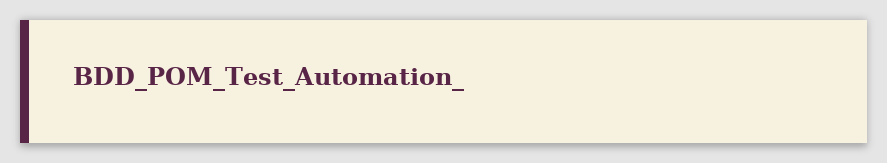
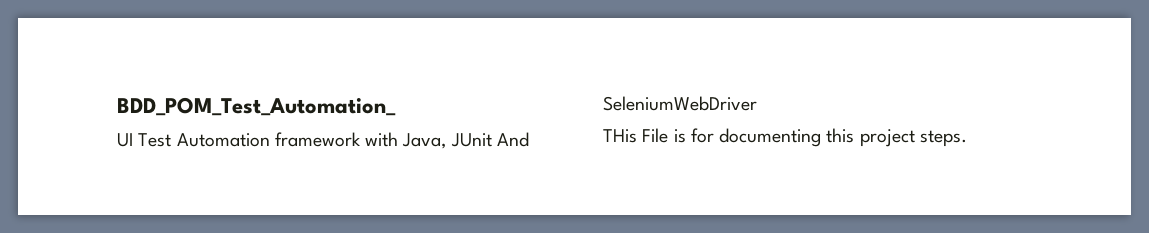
+ UI Test Automation framework with Java, JUnit And SeleniumWebDriver
+ THis File is for documenting this project steps.

